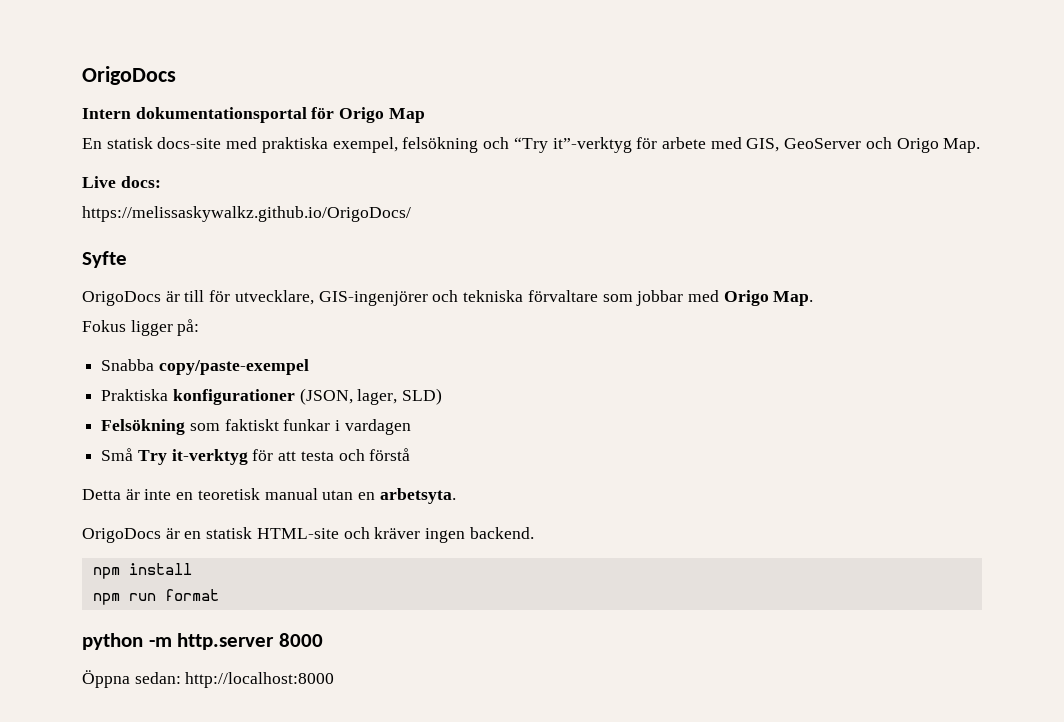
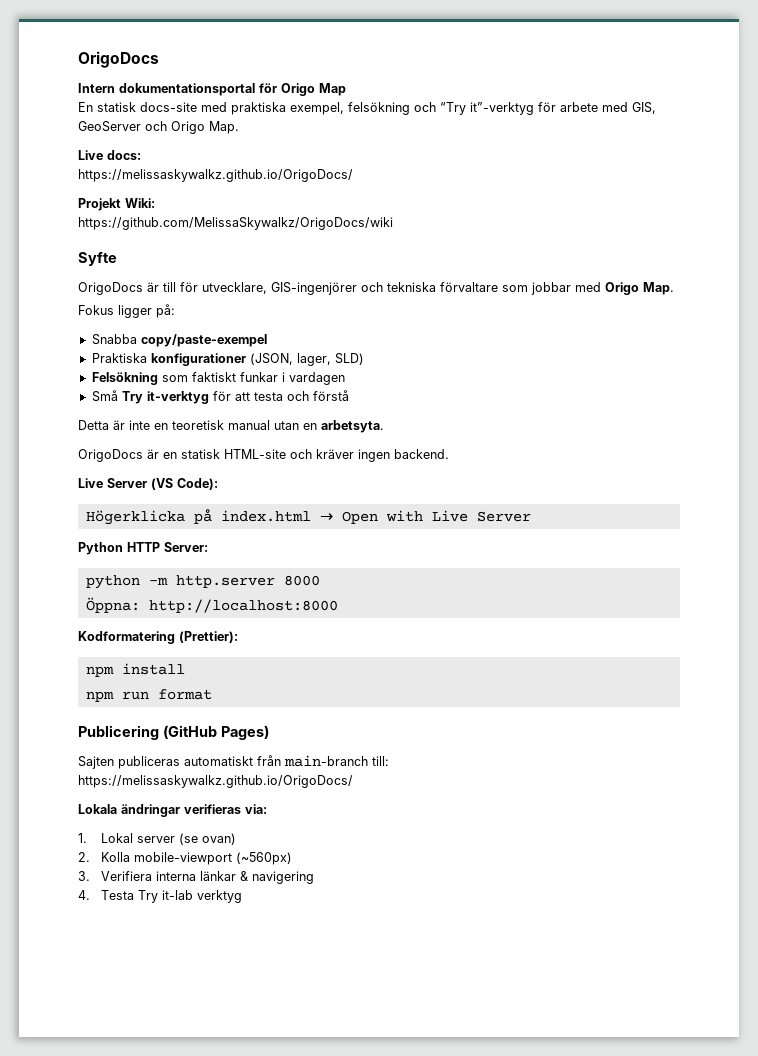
+ Projekt Wiki:
+ https://github.com/MelissaSkywalkz/OrigoDocs/wiki
+ Live Server (VS Code):
+ Högerklicka på index.html → Open with Live Server
+ Python HTTP Server:
+ python -m http.server 8000
+ Öppna: http://localhost:8000
+ Kodformatering (Prettier):
- python -m http.server 8000
- Öppna sedan: http://localhost:8000
+ Publicering (GitHub Pages)
+ Sajten publiceras automatiskt från main-branch till:
+ https://melissaskywalkz.github.io/OrigoDocs/
+ Lokala ändringar verifieras via:
+ 1. Lokal server (se ovan)
+ 2. Kolla mobile-viewport (~560px)
+ 3. Verifiera interna länkar & navigering
+ 4. Testa Try it-lab verktyg

